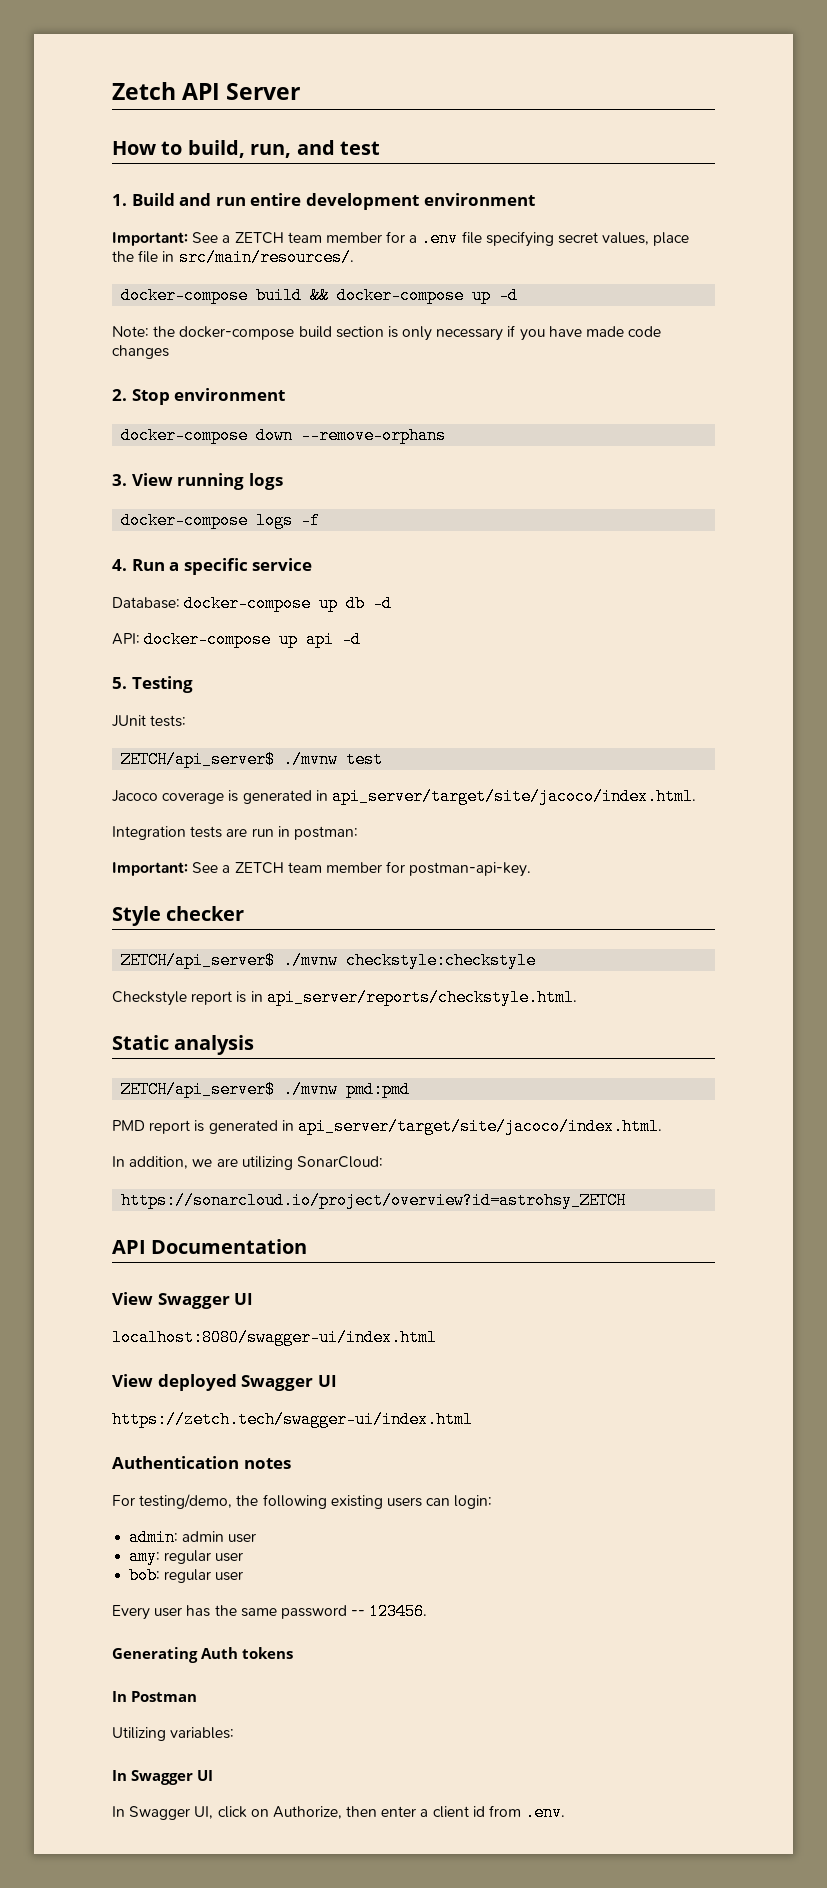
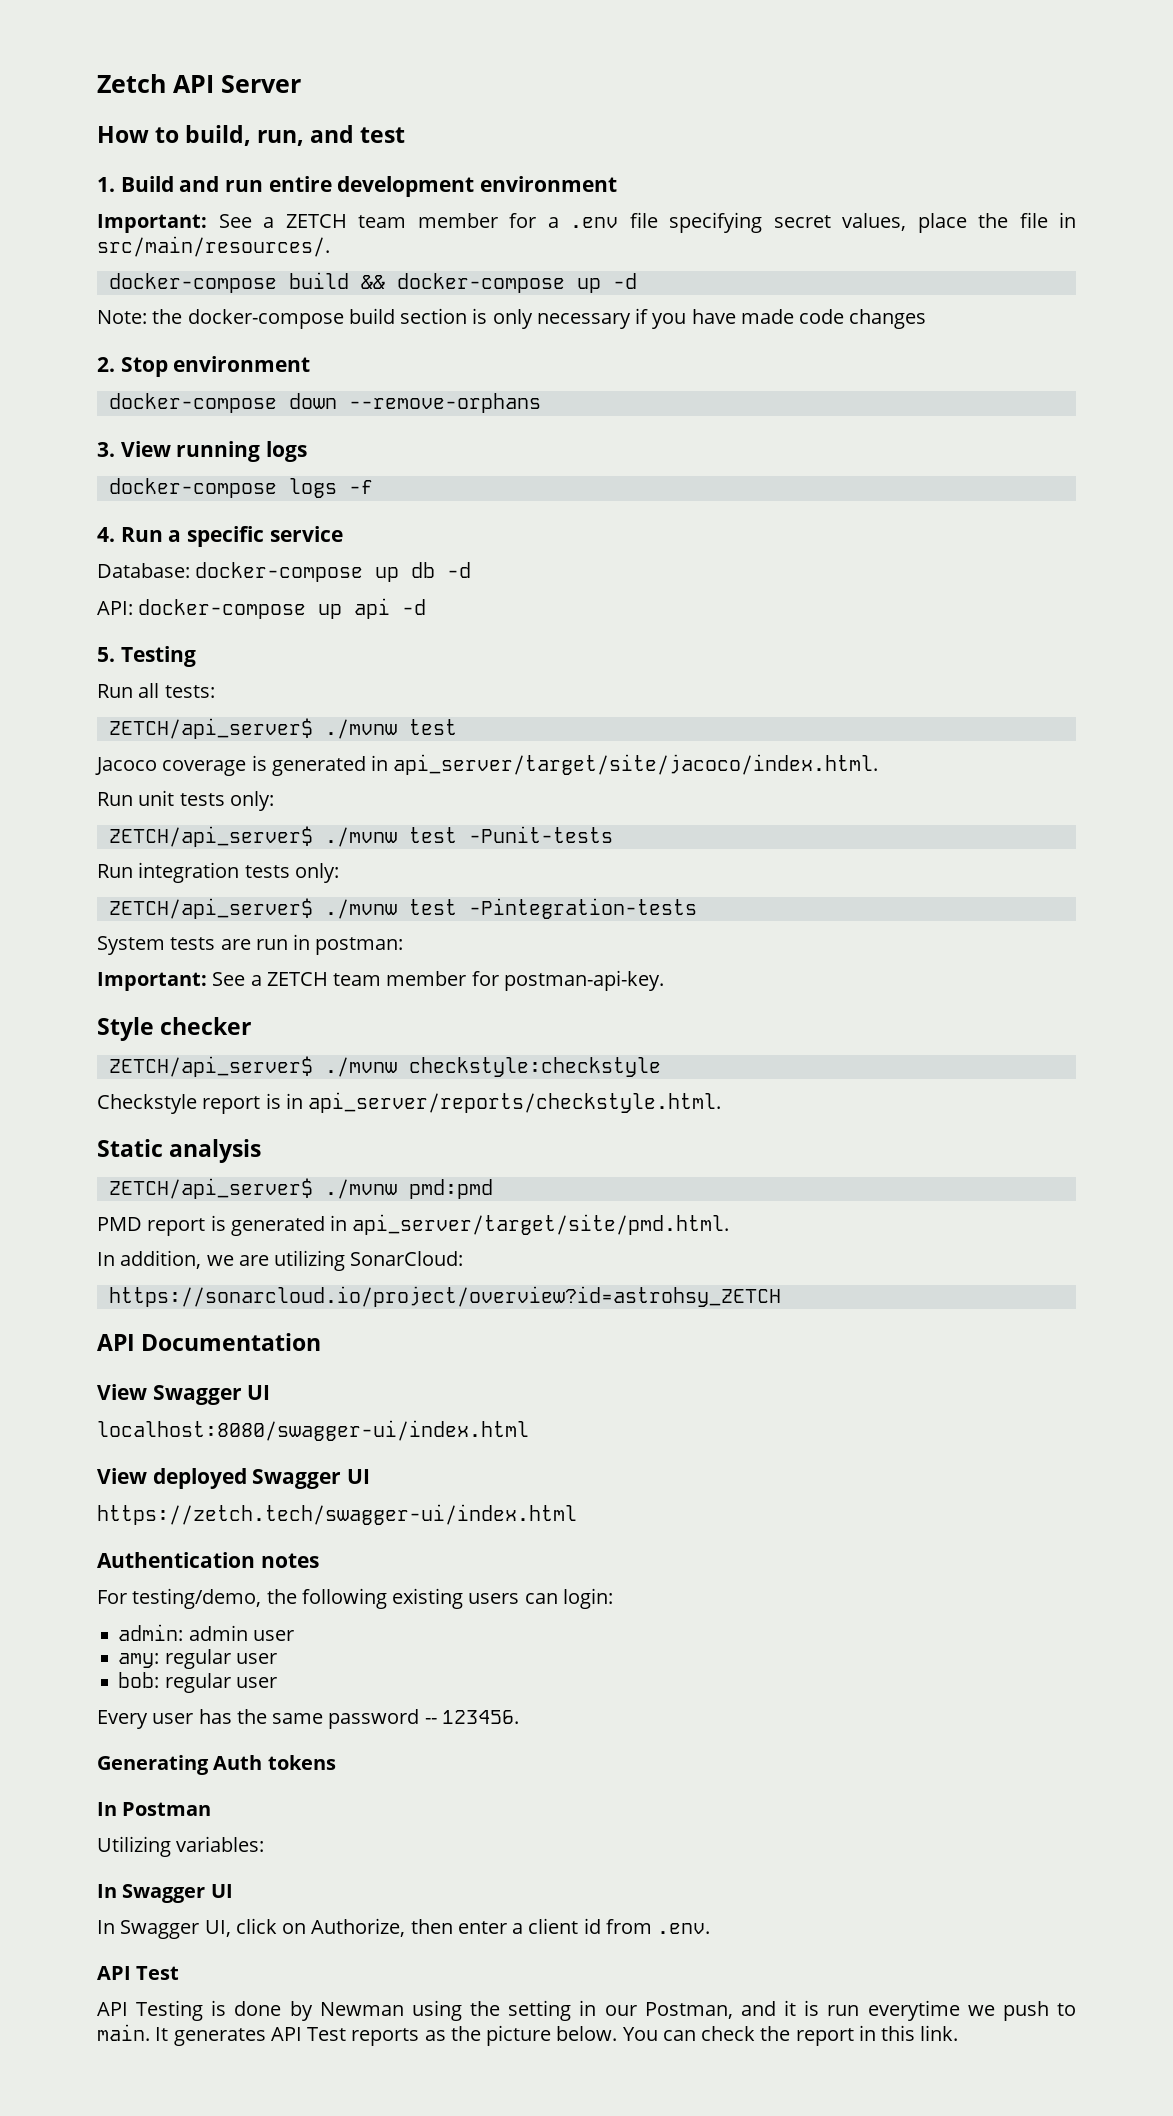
- JUnit tests:
+ Run all tests:
- Integration tests are run in postman:
+ Run unit tests only:
+ ZETCH/api_server$ ./mvnw test -Punit-tests
+ Run integration tests only:
+ ZETCH/api_server$ ./mvnw test -Pintegration-tests
+ System tests are run in postman:
- PMD report is generated in api_server/target/site/jacoco/index.html.
+ PMD report is generated in api_server/target/site/pmd.html.
  In Swagger UI, click on Authorize, then enter a client id from .env.
+ API Test
+ API Testing is done by Newman using the setting in our Postman, and it is run everytime we push to main. It generates API Test reports as the picture below. You can check the report in this link.

